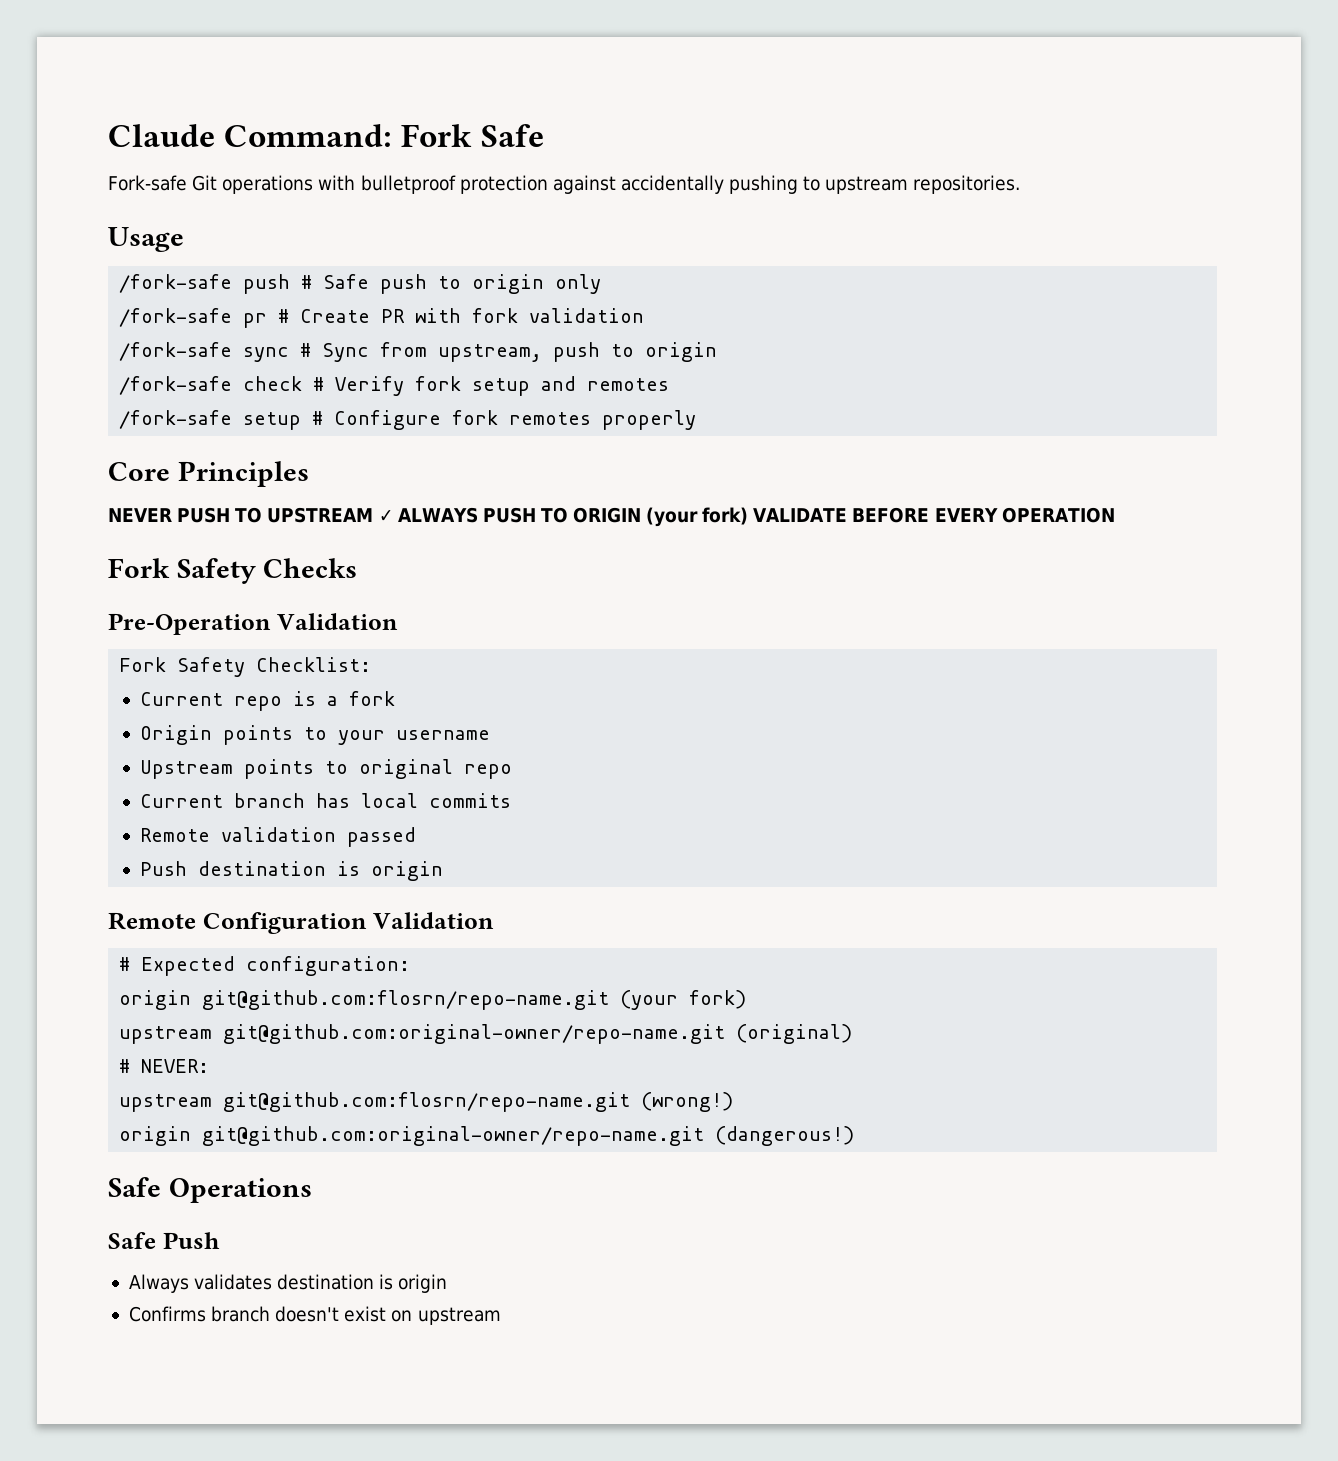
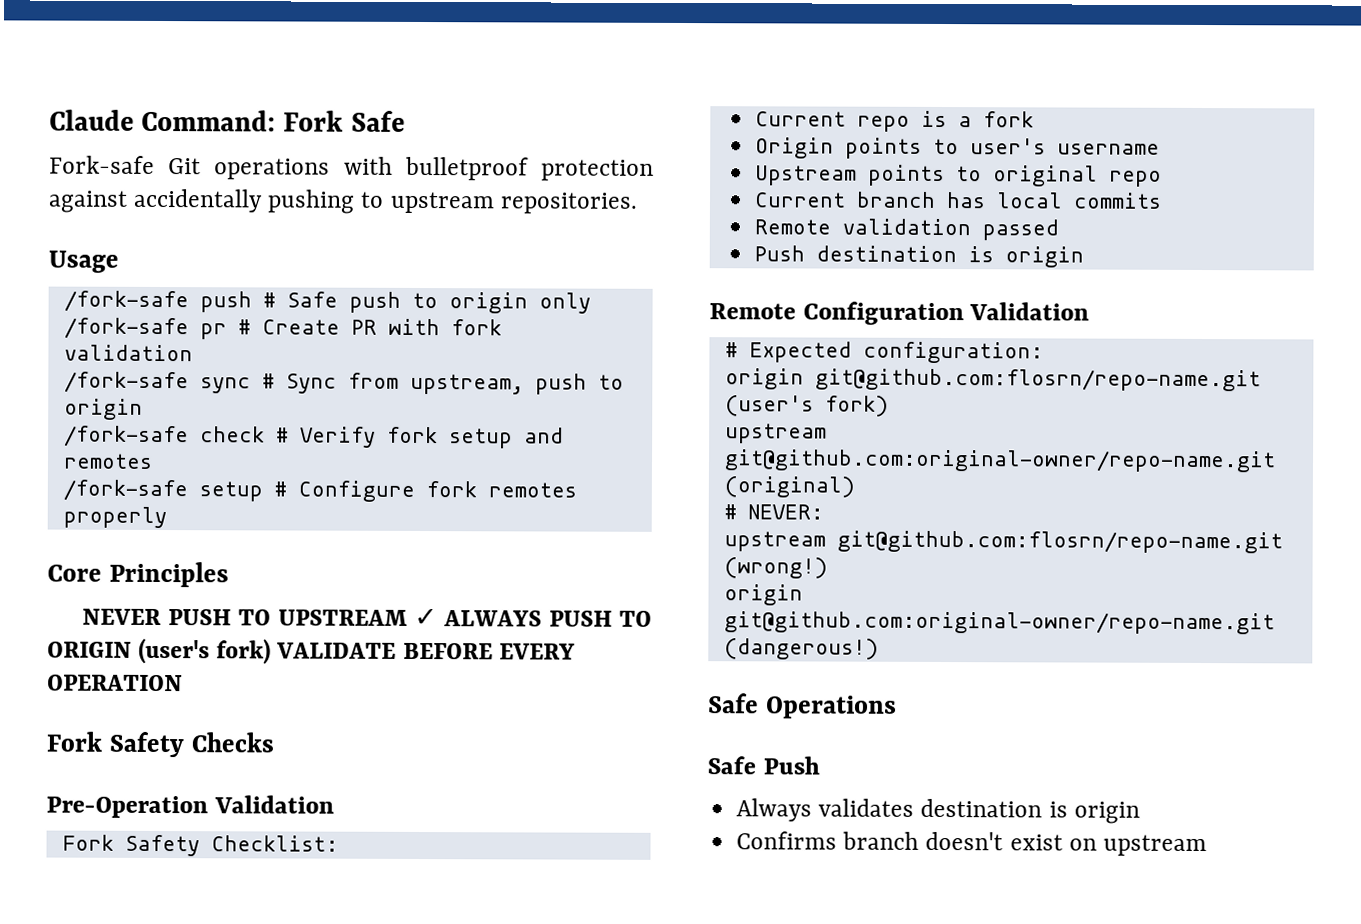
- NEVER PUSH TO UPSTREAM ✓ ALWAYS PUSH TO ORIGIN (your fork) VALIDATE BEFORE EVERY OPERATION
+ NEVER PUSH TO UPSTREAM ✓ ALWAYS PUSH TO ORIGIN (user's fork) VALIDATE BEFORE EVERY OPERATION
- Origin points to your username
+ Origin points to user's username
- origin git@github.com:flosrn/repo-name.git (your fork)
+ origin git@github.com:flosrn/repo-name.git (user's fork)

